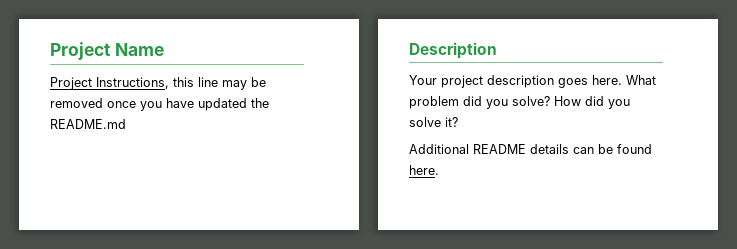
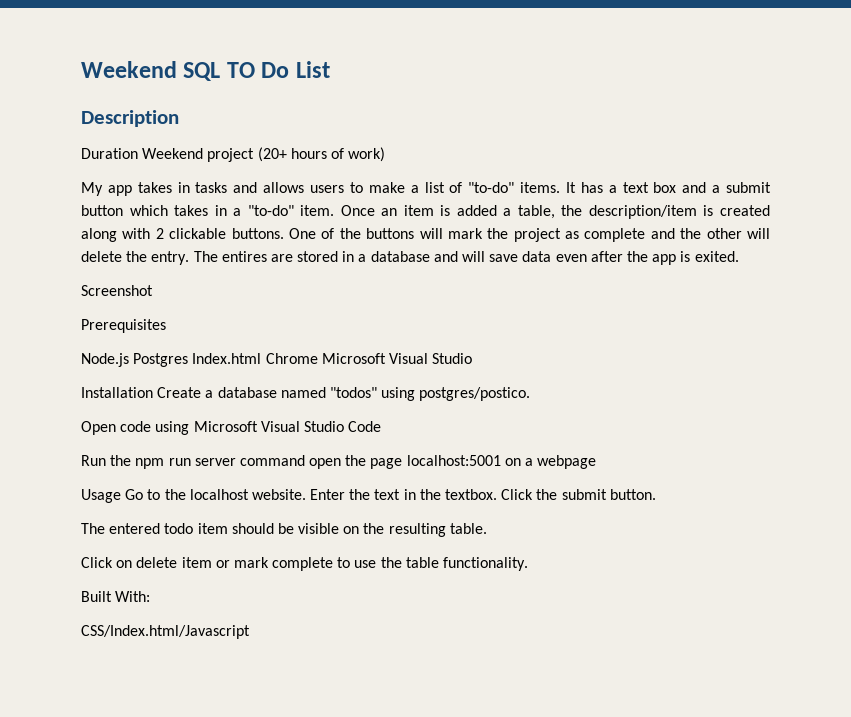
- Project Name
- Project Instructions, this line may be removed once you have updated the README.md
+ Weekend SQL TO Do List
  Description
- Your project description goes here. What problem did you solve? How did you solve it?
- Additional README details can be found here.
+ Duration Weekend project (20+ hours of work)
+ My app takes in tasks and allows users to make a list of "to-do" items. It has a text box and a submit button which takes in a "to-do" item. Once an item is added a table, the description/item is created along with 2 clickable buttons. One of the buttons will mark the project as complete and the other will delete the entry. The entires are stored in a database and will save data even after the app is exited.
+ Screenshot
+ Prerequisites
+ Node.js Postgres Index.html Chrome Microsoft Visual Studio
+ Installation Create a database named "todos" using postgres/postico.
+ Open code using Microsoft Visual Studio Code
+ Run the npm run server command open the page localhost:5001 on a webpage
+ Usage Go to the localhost website. Enter the text in the textbox. Click the submit button.
+ The entered todo item should be visible on the resulting table.
+ Click on delete item or mark complete to use the table functionality.
+ Built With:
+ CSS/Index.html/Javascript

